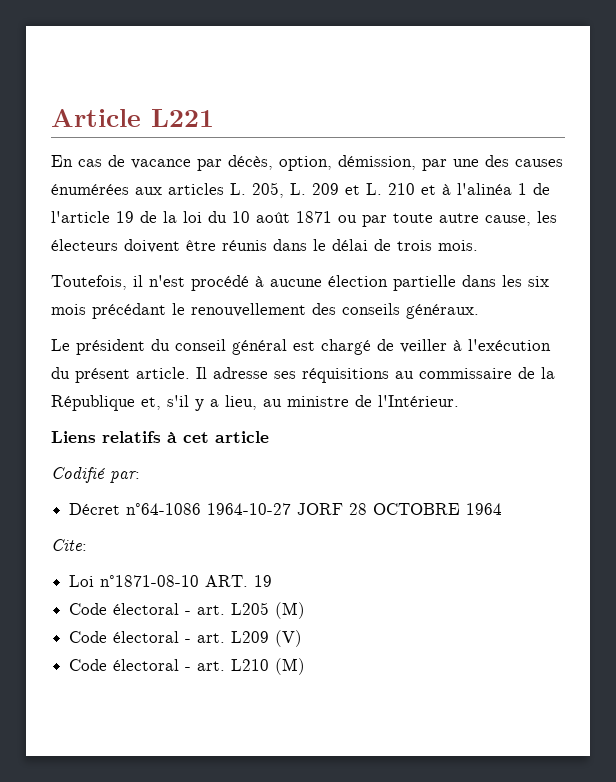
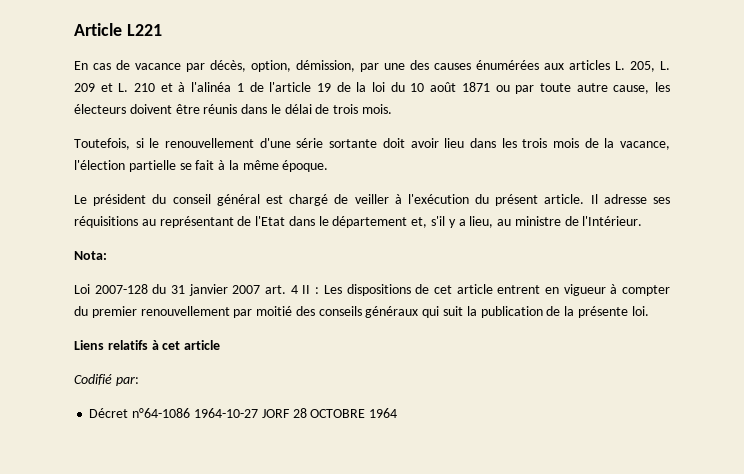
- Toutefois, il n'est procédé à aucune élection partielle dans les six mois précédant le renouvellement des conseils généraux.
+ Toutefois, si le renouvellement d'une série sortante doit avoir lieu dans les trois mois de la vacance, l'élection partielle se fait à la même époque.
- Il adresse ses réquisitions au commissaire de la République et, s'il y a lieu, au ministre de l'Intérieur.
+ Il adresse ses réquisitions au représentant de l'Etat dans le département et, s'il y a lieu, au ministre de l'Intérieur.
+ Nota:
+ Loi 2007-128 du 31 janvier 2007 art. 4 II : Les dispositions de cet article entrent en vigueur à compter du premier renouvellement par moitié des conseils généraux qui suit la publication de la présente loi.
- Cite:
- Loi n°1871-08-10 ART. 19
- Code électoral - art. L205 (M)
- Code électoral - art. L209 (V)
- Code électoral - art. L210 (M)

